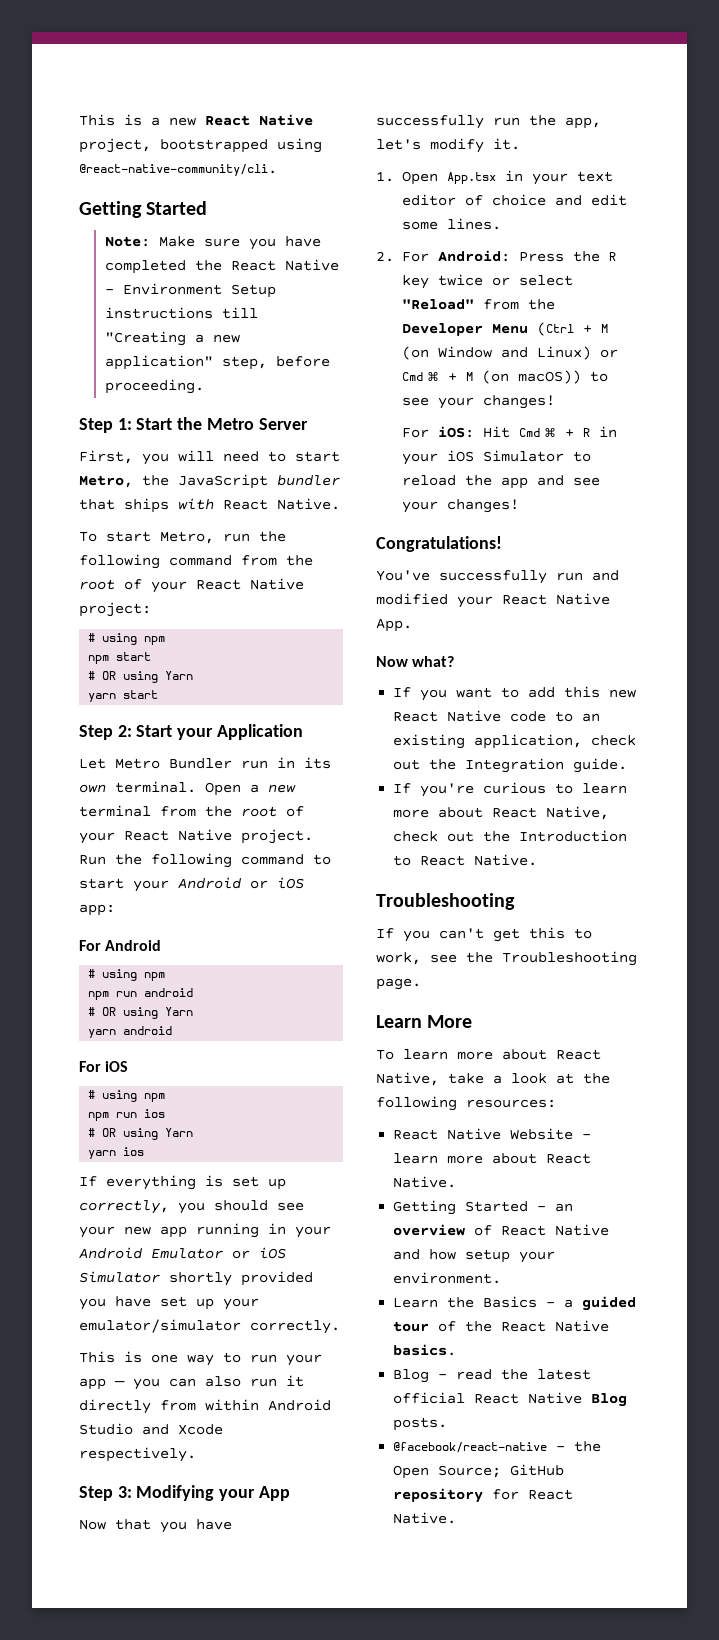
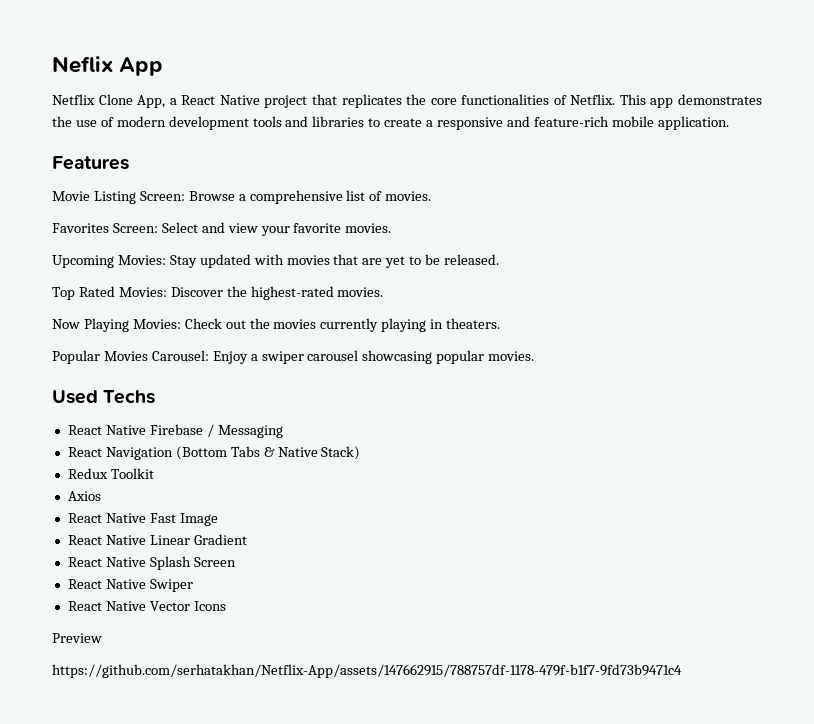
- This is a new React Native project, bootstrapped using @react-native-community/cli.
- Getting Started
- Note: Make sure you have completed the React Native - Environment Setup instructions till "Creating a new application" step, before proceeding.
- Step 1: Start the Metro Server
- First, you will need to start Metro, the JavaScript bundler that ships with React Native.
- To start Metro, run the following command from the root of your React Native project:
- # using npm
- npm start
- # OR using Yarn
- yarn start
- Step 2: Start your Application
- Let Metro Bundler run in its own terminal. Open a new terminal from the root of your React Native project. Run the following command to start your Android or iOS app:
- For Android
- # using npm
- npm run android
- # OR using Yarn
- yarn android
- For iOS
- # using npm
- npm run ios
- # OR using Yarn
- yarn ios
- If everything is set up correctly, you should see your new app running in your Android Emulator or iOS Simulator shortly provided you have set up your emulator/simulator correctly.
- This is one way to run your app — you can also run it directly from within Android Studio and Xcode respectively.
- Step 3: Modifying your App
- Now that you have successfully run the app, let's modify it.
- 1. Open App.tsx in your text editor of choice and edit some lines.
- 2. For Android: Press the R key twice or select "Reload" from the Developer Menu (Ctrl + M (on Window and Linux) or Cmd ⌘ + M (on macOS)) to see your changes!
- For iOS: Hit Cmd ⌘ + R in your iOS Simulator to reload the app and see your changes!
- Congratulations!
- You've successfully run and modified your React Native App.
- Now what?
- If you want to add this new React Native code to an existing application, check out the Integration guide.
- If you're curious to learn more about React Native, check out the Introduction to React Native.
- Troubleshooting
- If you can't get this to work, see the Troubleshooting page.
- Learn More
- To learn more about React Native, take a look at the following resources:
- React Native Website - learn more about React Native.
- Getting Started - an overview of React Native and how setup your environment.
- Learn the Basics - a guided tour of the React Native basics.
- Blog - read the latest official React Native Blog posts.
- @facebook/react-native - the Open Source; GitHub repository for React Native.
+ Neflix App
+ Netflix Clone App, a React Native project that replicates the core functionalities of Netflix. This app demonstrates the use of modern development tools and libraries to create a responsive and feature-rich mobile application.
+ Features
+ Movie Listing Screen: Browse a comprehensive list of movies.
+ Favorites Screen: Select and view your favorite movies.
+ Upcoming Movies: Stay updated with movies that are yet to be released.
+ Top Rated Movies: Discover the highest-rated movies.
+ Now Playing Movies: Check out the movies currently playing in theaters.
+ Popular Movies Carousel: Enjoy a swiper carousel showcasing popular movies.
+ Used Techs
+ React Native Firebase / Messaging
+ React Navigation (Bottom Tabs & Native Stack)
+ Redux Toolkit
+ Axios
+ React Native Fast Image
+ React Native Linear Gradient
+ React Native Splash Screen
+ React Native Swiper
+ React Native Vector Icons
+ Preview
+ https://github.com/serhatakhan/Netflix-App/assets/147662915/788757df-1178-479f-b1f7-9fd73b9471c4

